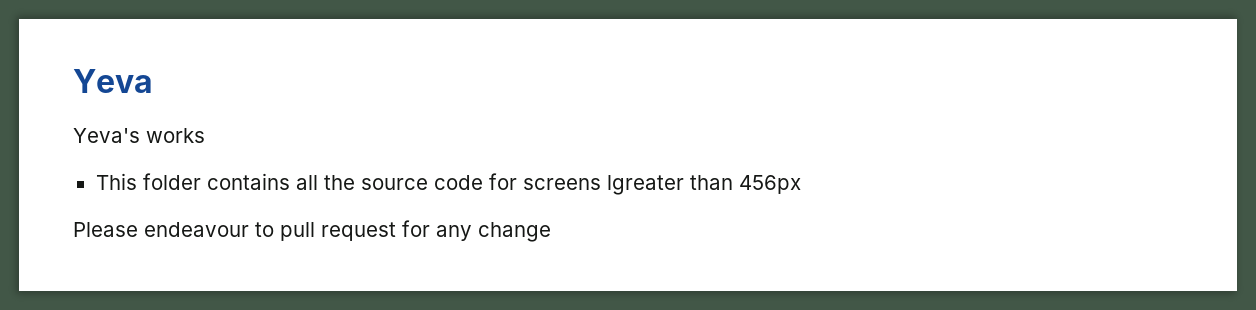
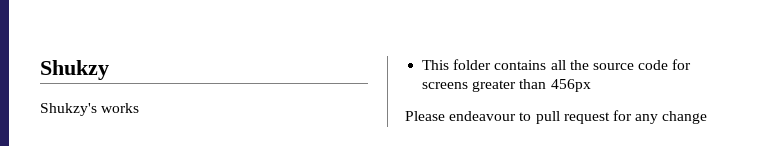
- Yeva
- Yeva's works
+ Shukzy
+ Shukzy's works
- This folder contains all the source code for screens lgreater than 456px
+ This folder contains all the source code for screens greater than 456px

